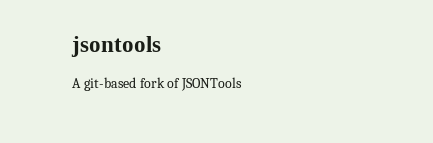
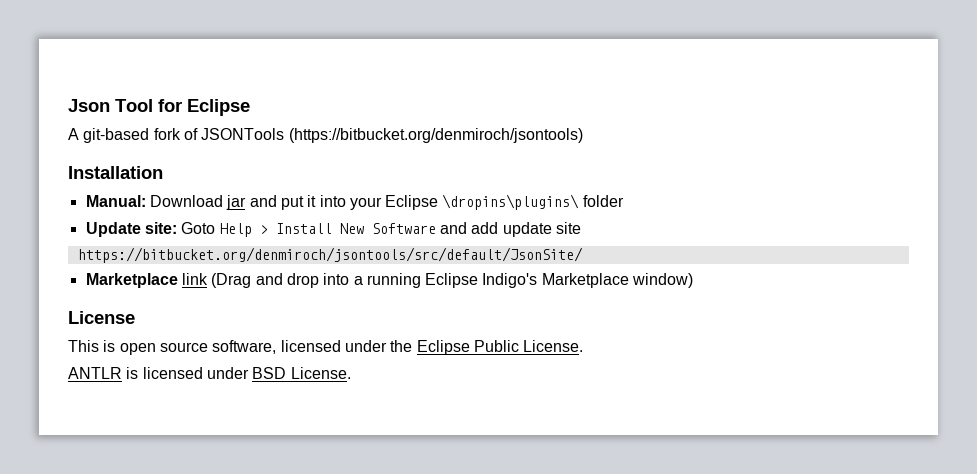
- jsontools
+ Json Tool for Eclipse
- A git-based fork of JSONTools
+ A git-based fork of JSONTools (https://bitbucket.org/denmiroch/jsontools)
+ Installation
+ Manual: Download jar and put it into your Eclipse \dropins\plugins\ folder
+ Update site: Goto Help > Install New Software and add update site
+ https://bitbucket.org/denmiroch/jsontools/src/default/JsonSite/
+ Marketplace link (Drag and drop into a running Eclipse Indigo's Marketplace window)
+ License
+ This is open source software, licensed under the Eclipse Public License.
+ ANTLR is licensed under BSD License.

